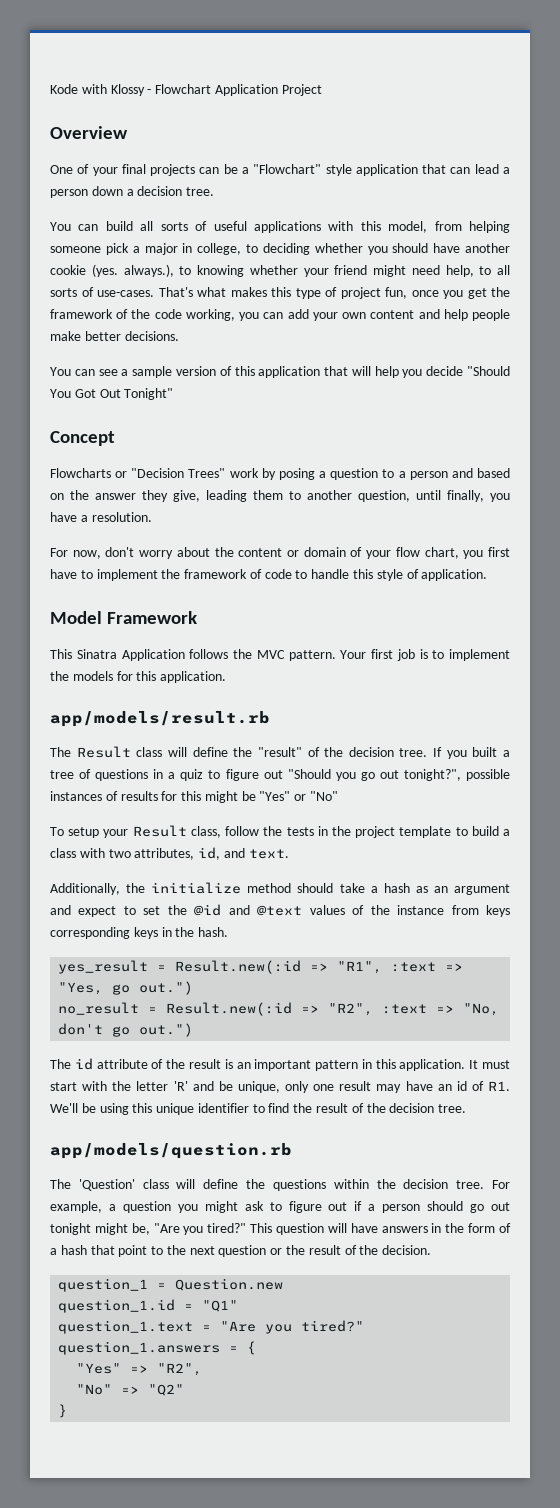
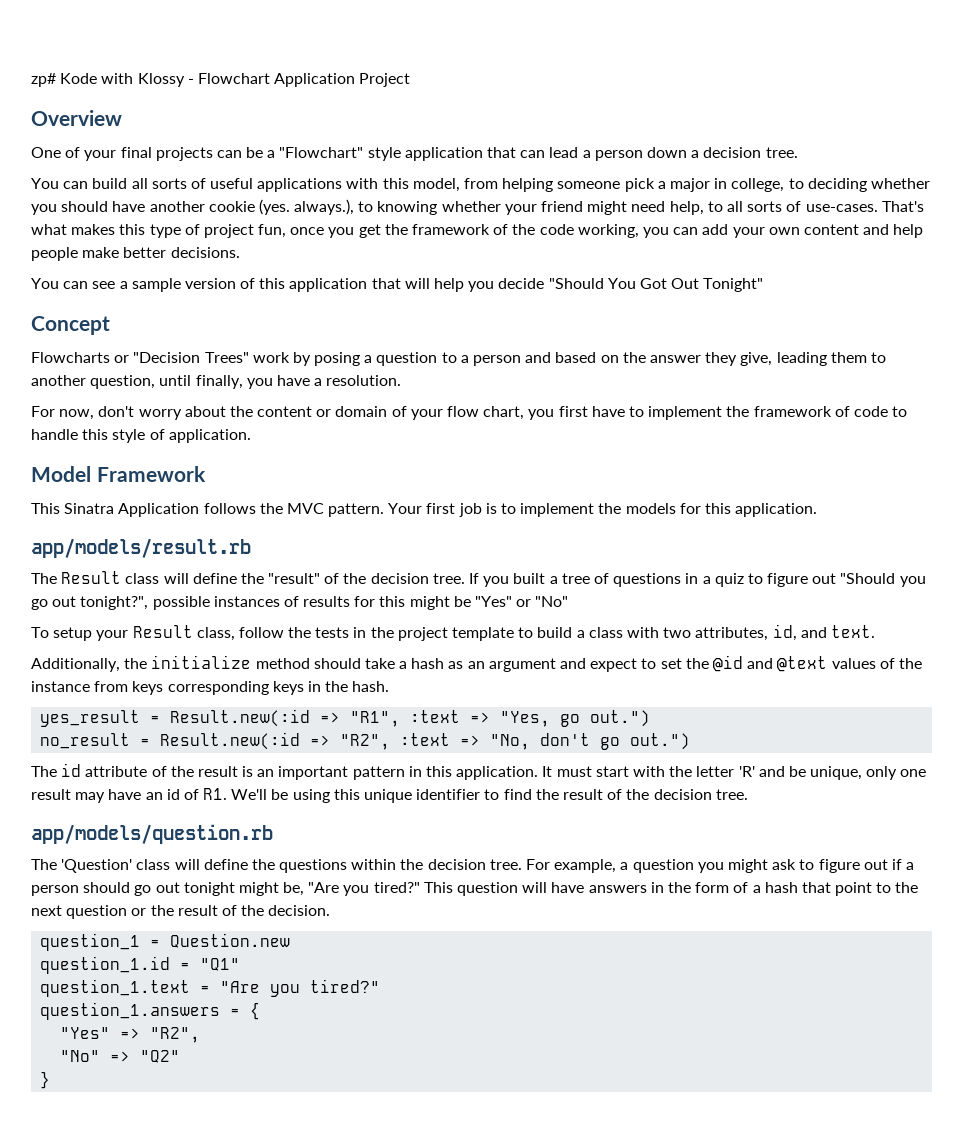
- Kode with Klossy - Flowchart Application Project
+ zp# Kode with Klossy - Flowchart Application Project

